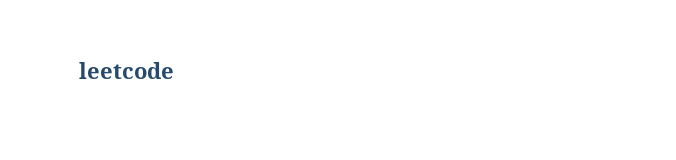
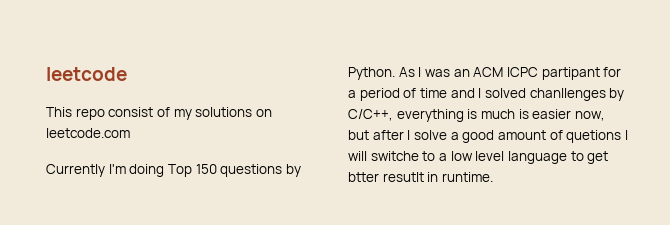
+ This repo consist of my solutions on leetcode.com
+ Currently I'm doing Top 150 questions by Python. As I was an ACM ICPC partipant for a period of time and I solved chanllenges by C/C++, everything is much is easier now, but after I solve a good amount of quetions I will switche to a low level language to get btter resutlt in runtime.

